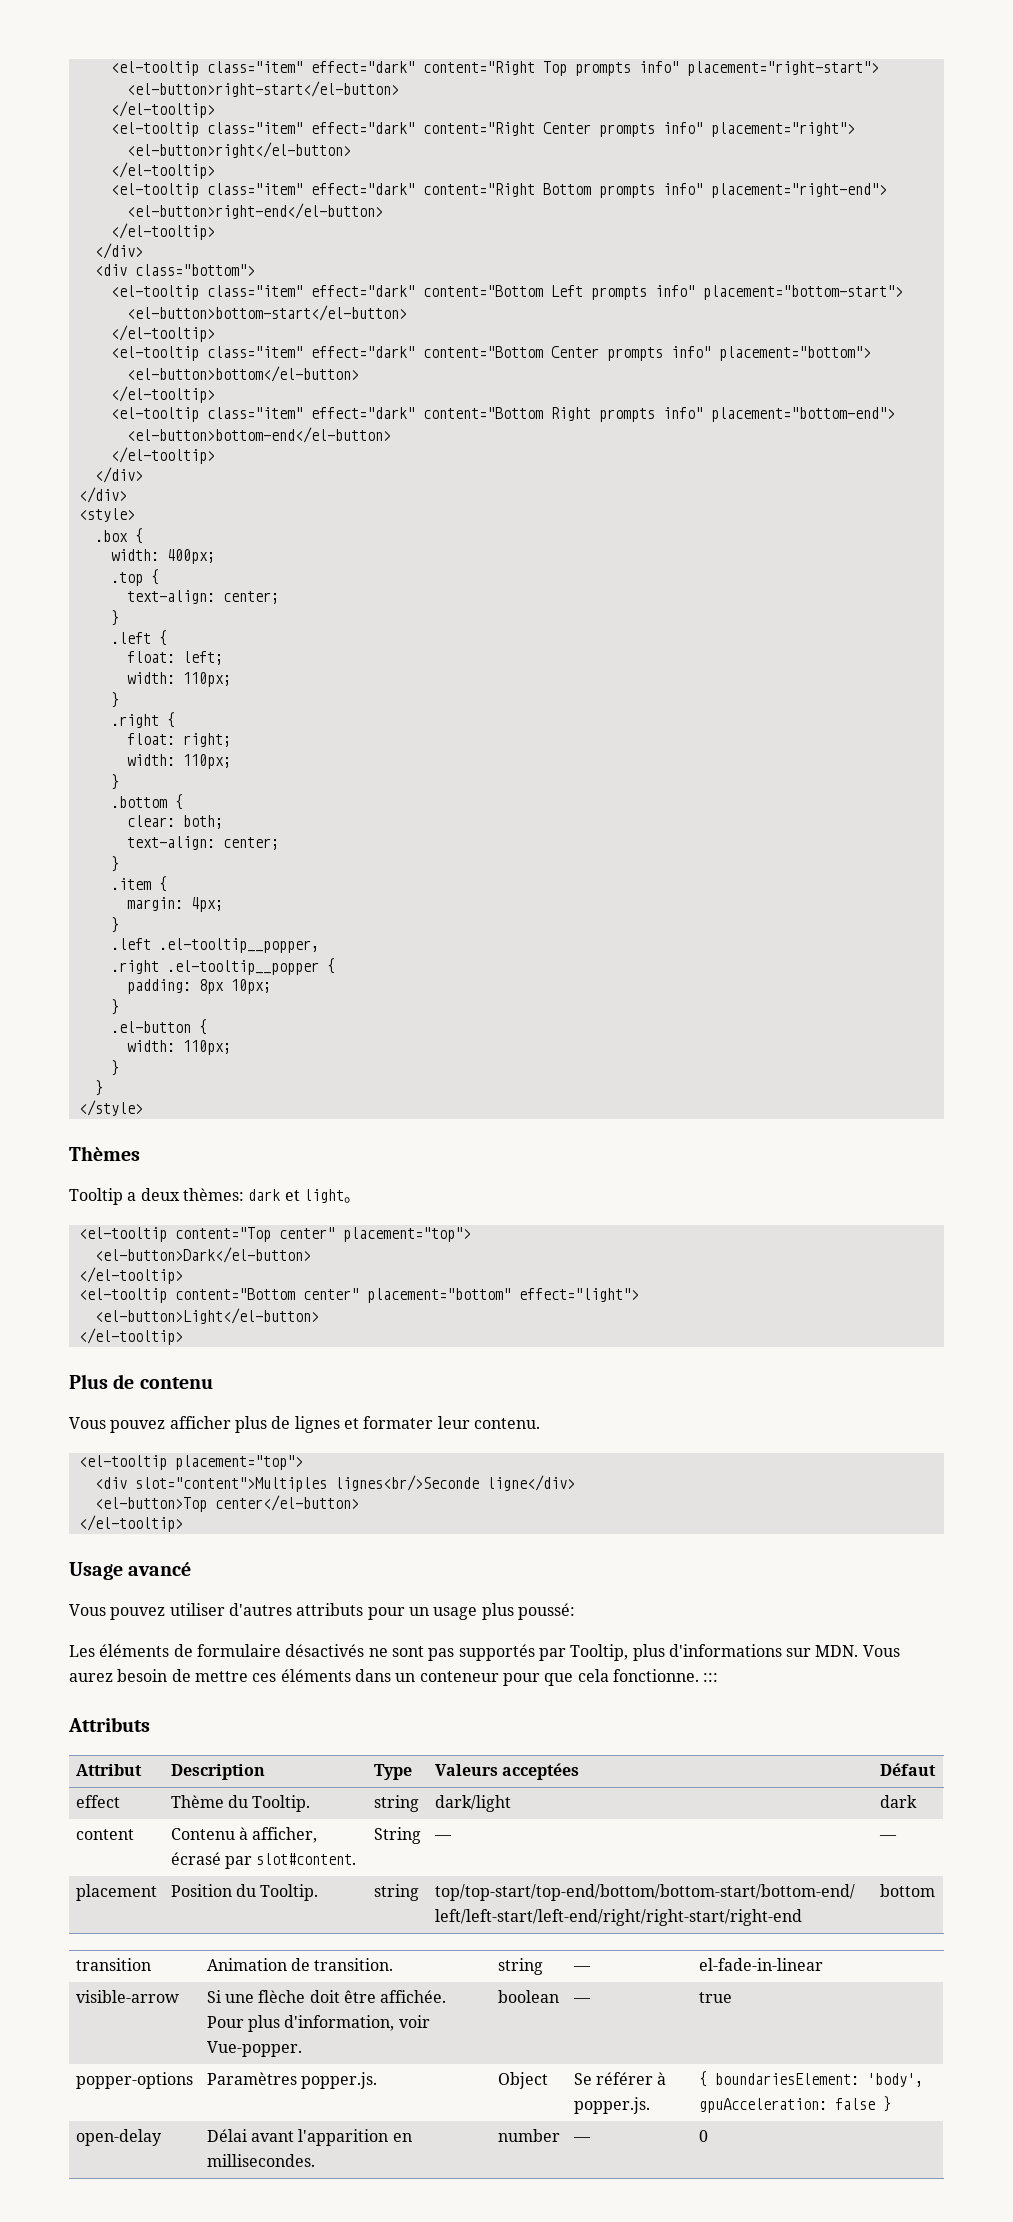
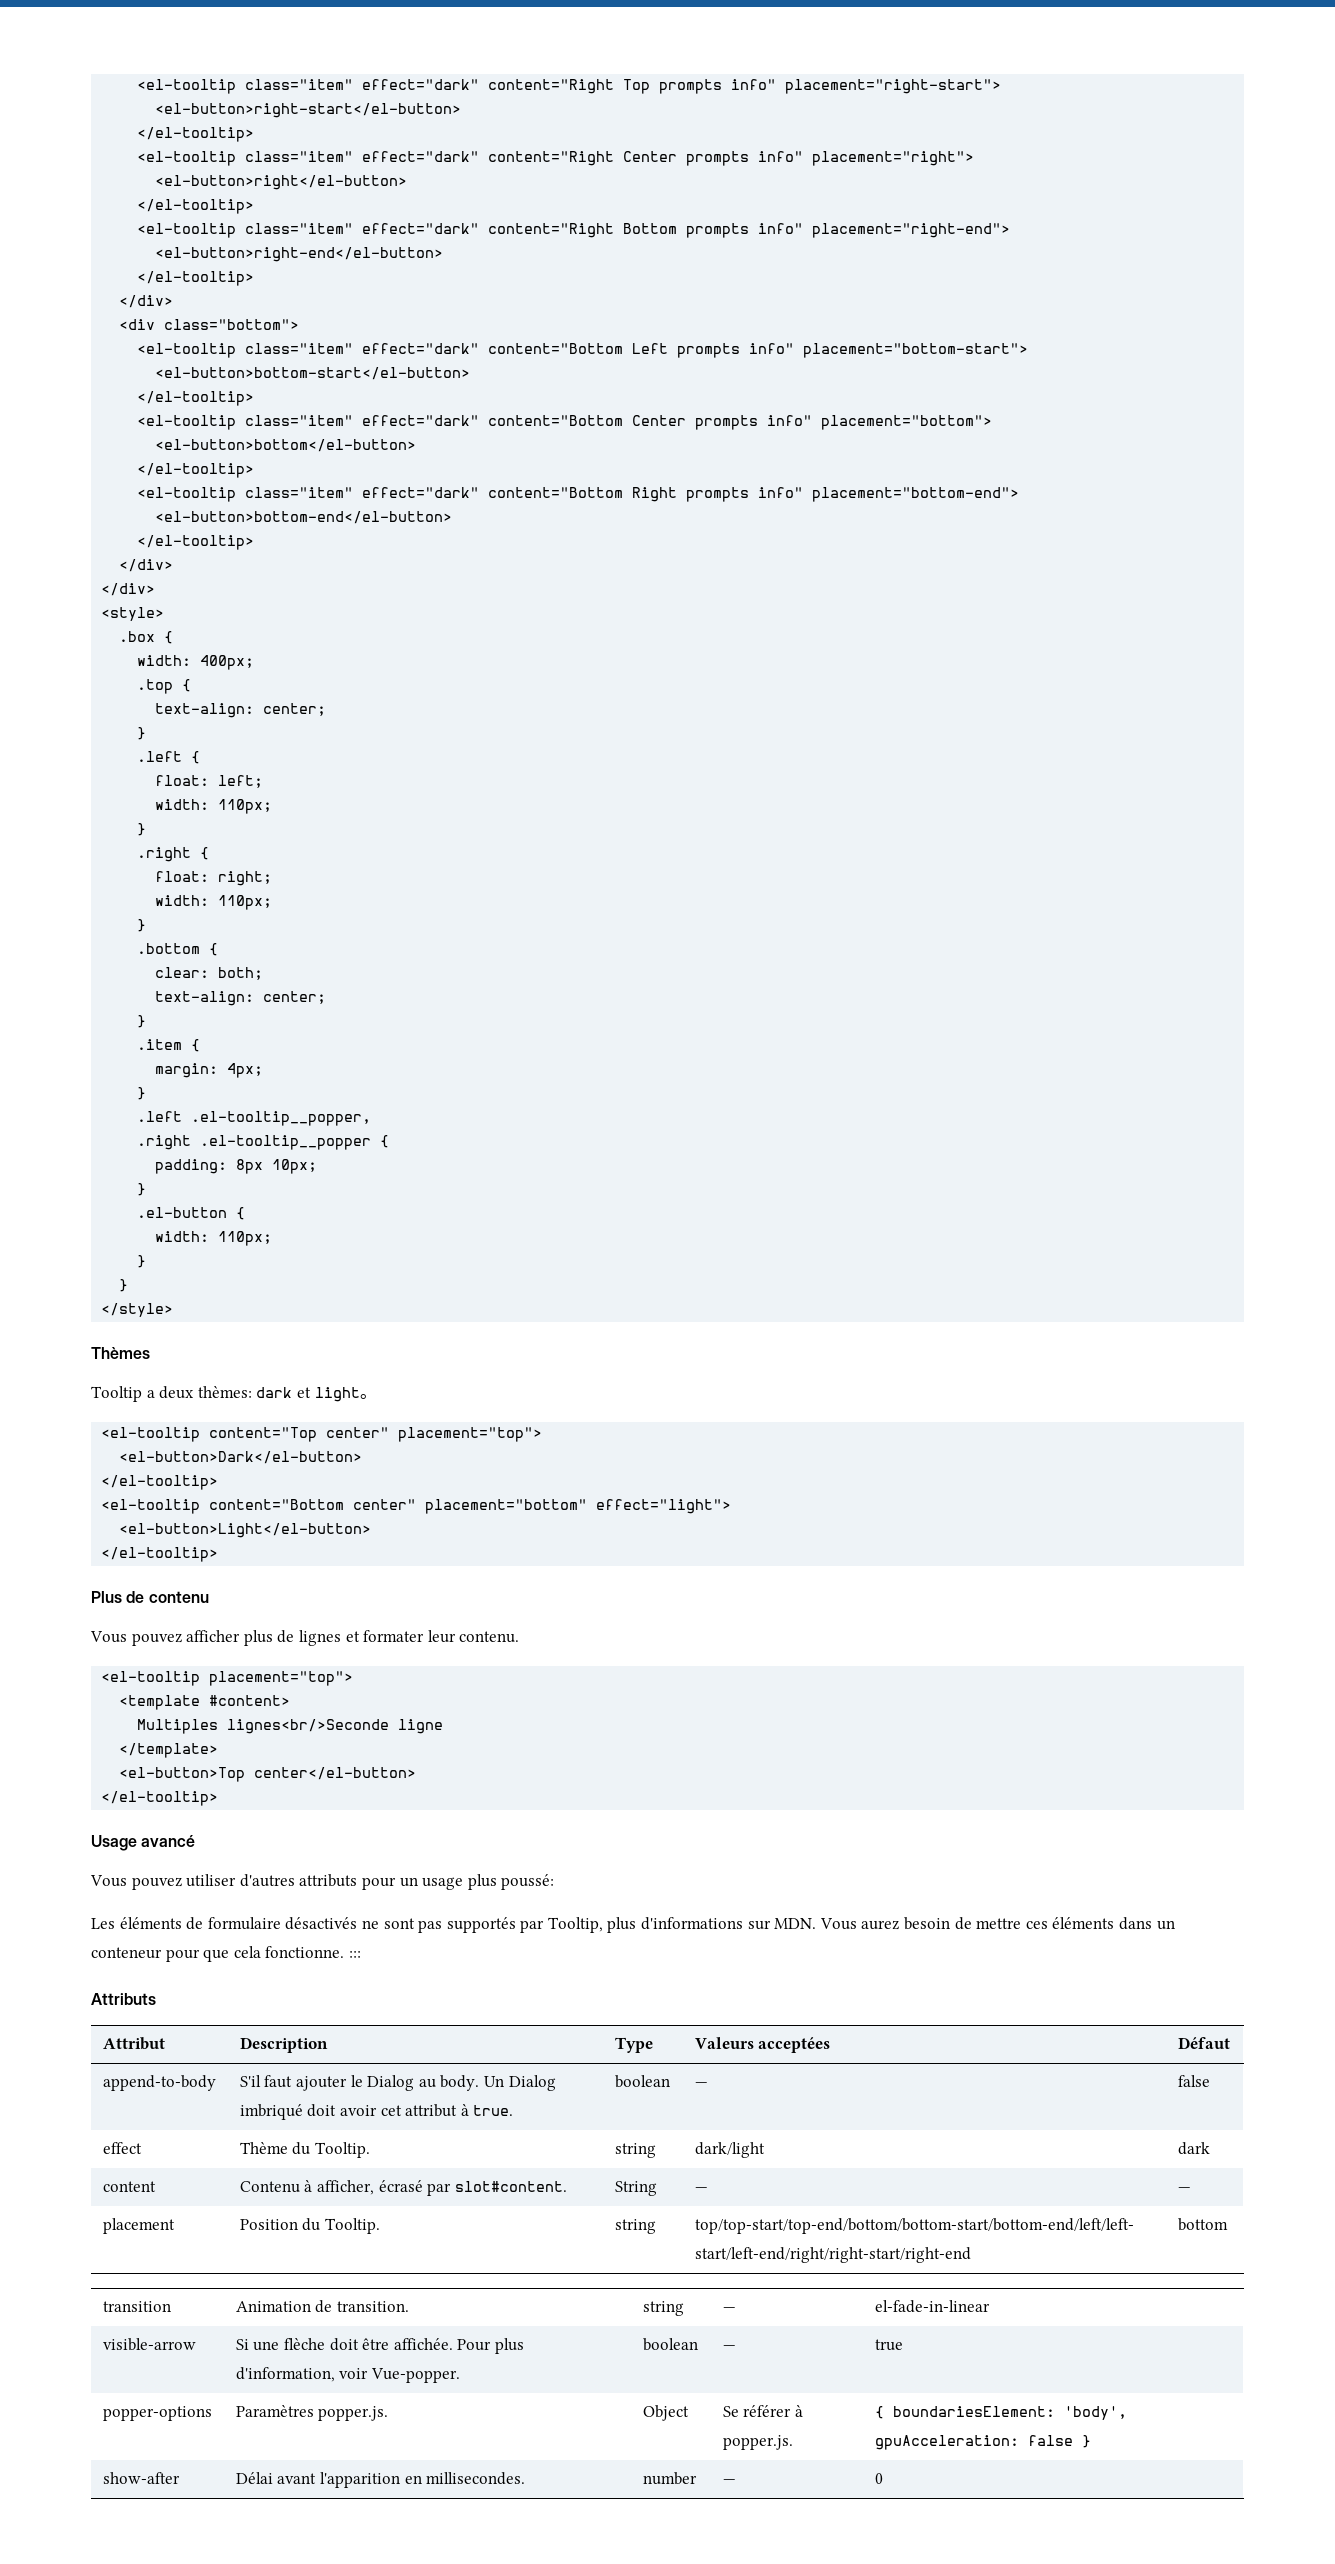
- <div slot="content">Multiples lignes<br/>Seconde ligne</div>
+ <template #content>
+ Multiples lignes<br/>Seconde ligne
+ </template>
+ append-to-body | S'il faut ajouter le Dialog au body. Un Dialog imbriqué doit avoir cet attribut à true. | boolean | — | false
- open-delay | Délai avant l'apparition en millisecondes. | number | — | 0
+ show-after | Délai avant l'apparition en millisecondes. | number | — | 0

